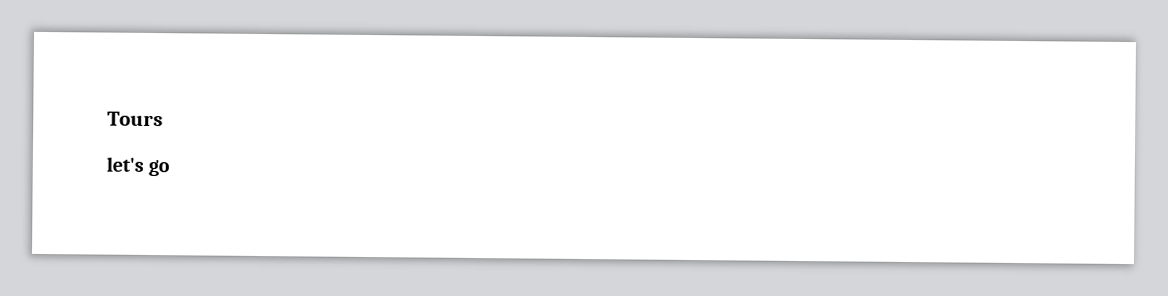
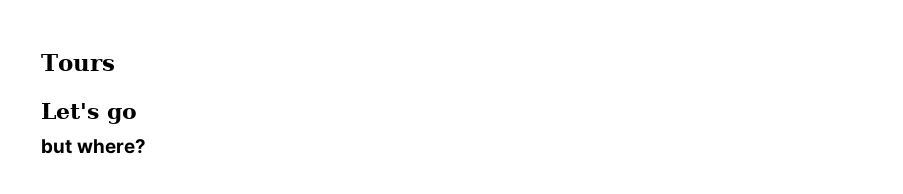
- let's go
+ Let's go
+ but where?

